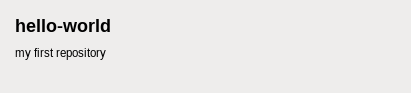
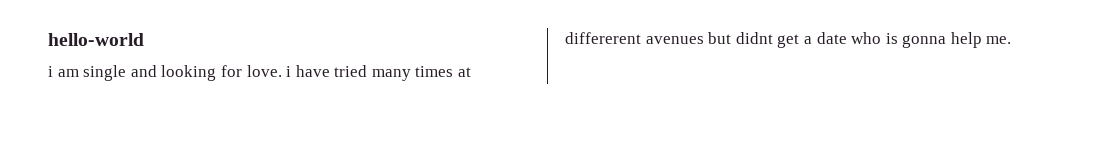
- my first repository
+ i am single and looking for love. i have tried many times at differerent avenues but didnt get a date who is gonna help me.

